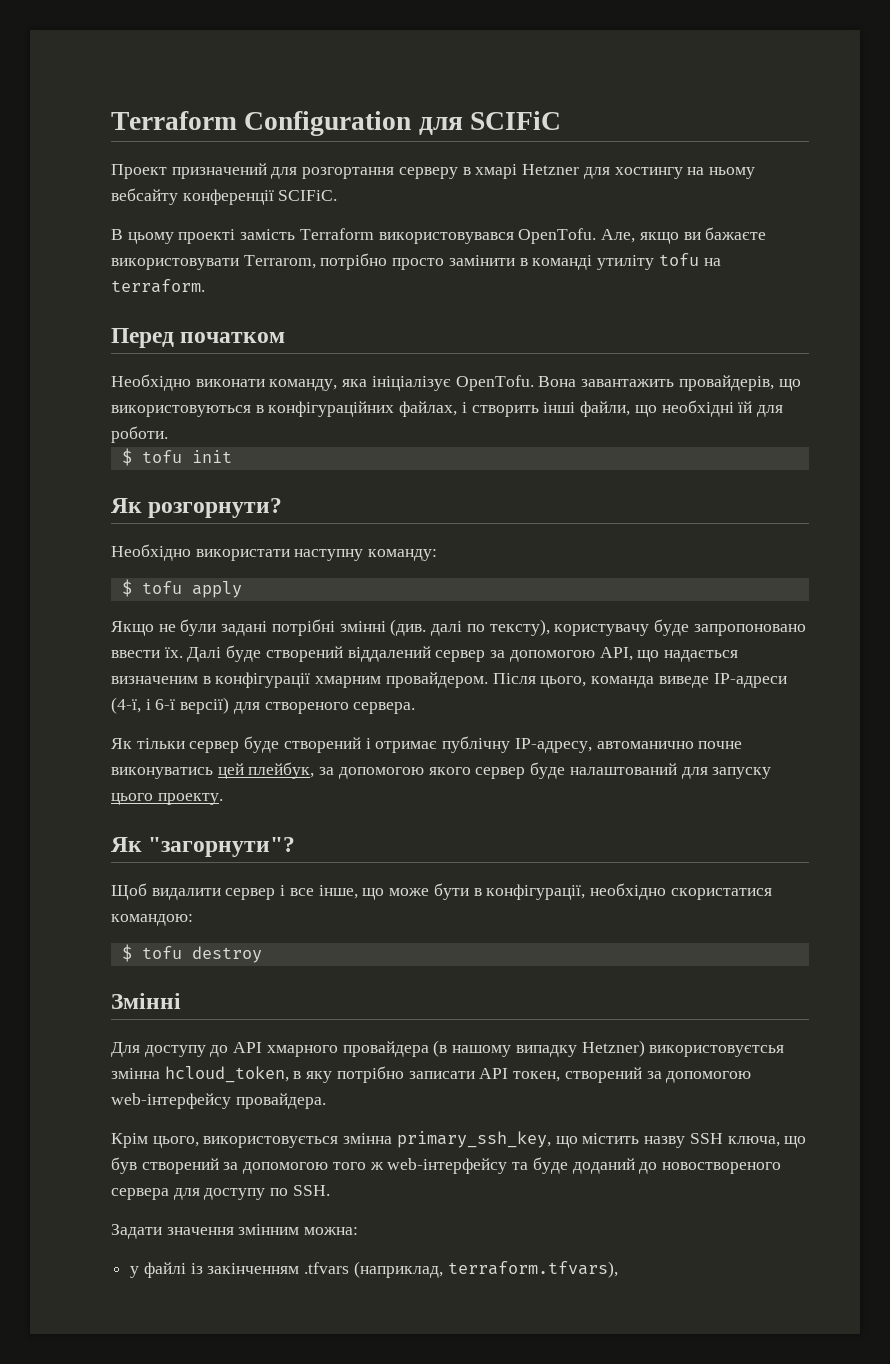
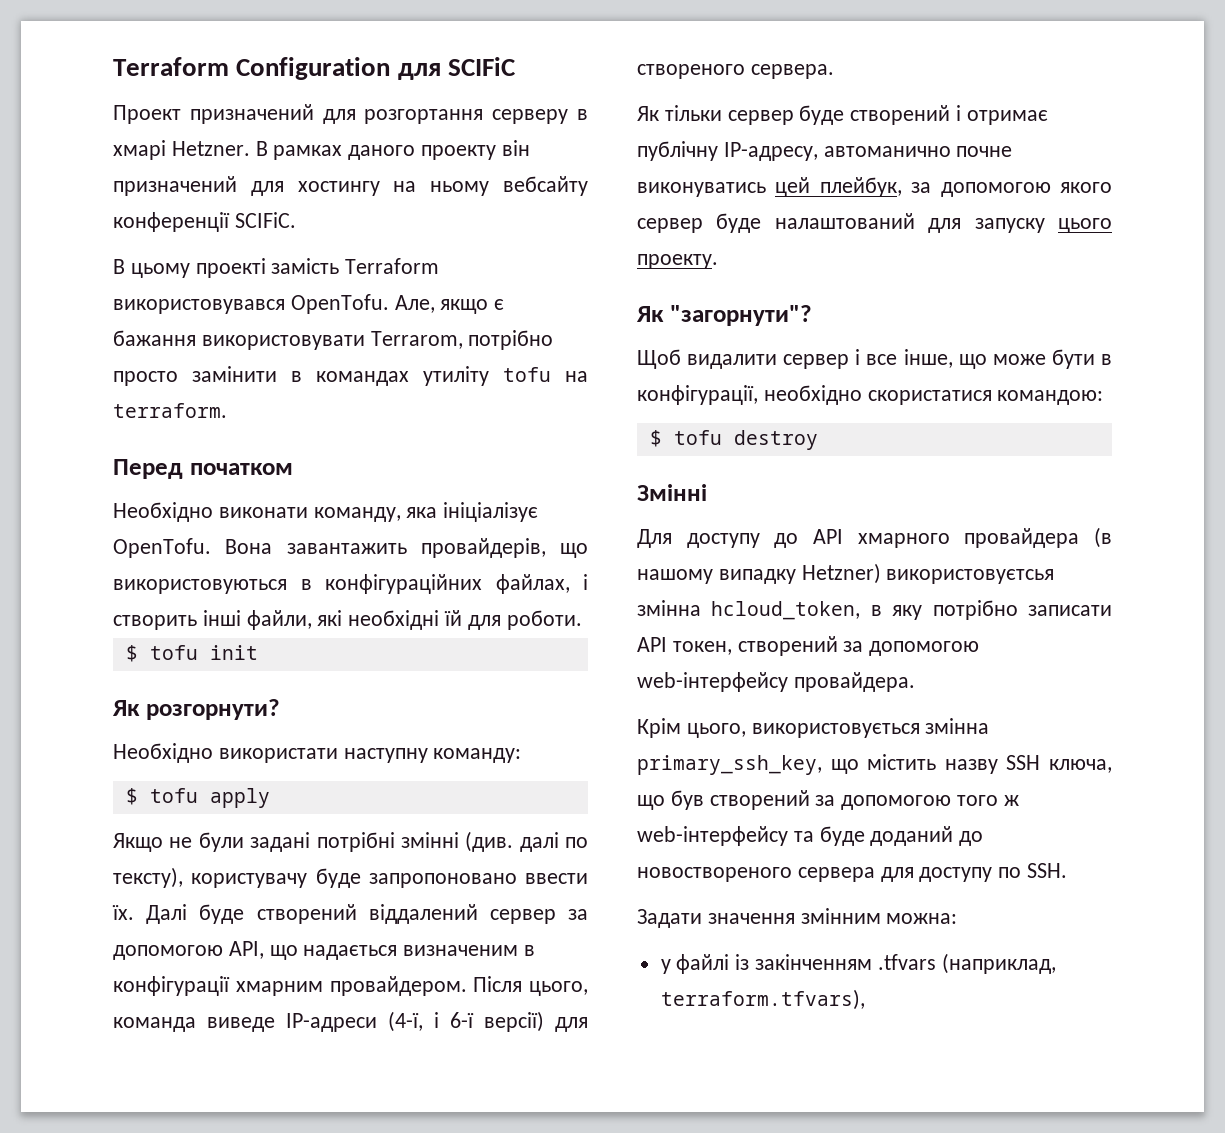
- Проект призначений для розгортання серверу в хмарі Hetzner для хостингу на ньому вебсайту конференції SCIFiC.
+ Проект призначений для розгортання серверу в хмарі Hetzner. В рамках даного проекту він призначений для хостингу на ньому вебсайту конференції SCIFiC.
- Але, якщо ви бажаєте використовувати Terrarom, потрібно просто замінити в команді утиліту tofu на terraform.
+ Але, якщо є бажання використовувати Terrarom, потрібно просто замінити в командах утиліту tofu на terraform.
- Вона завантажить провайдерів, що використовуються в конфігураційних файлах, і створить інші файли, що необхідні їй для роботи.
+ Вона завантажить провайдерів, що використовуються в конфігураційних файлах, і створить інші файли, які необхідні їй для роботи.

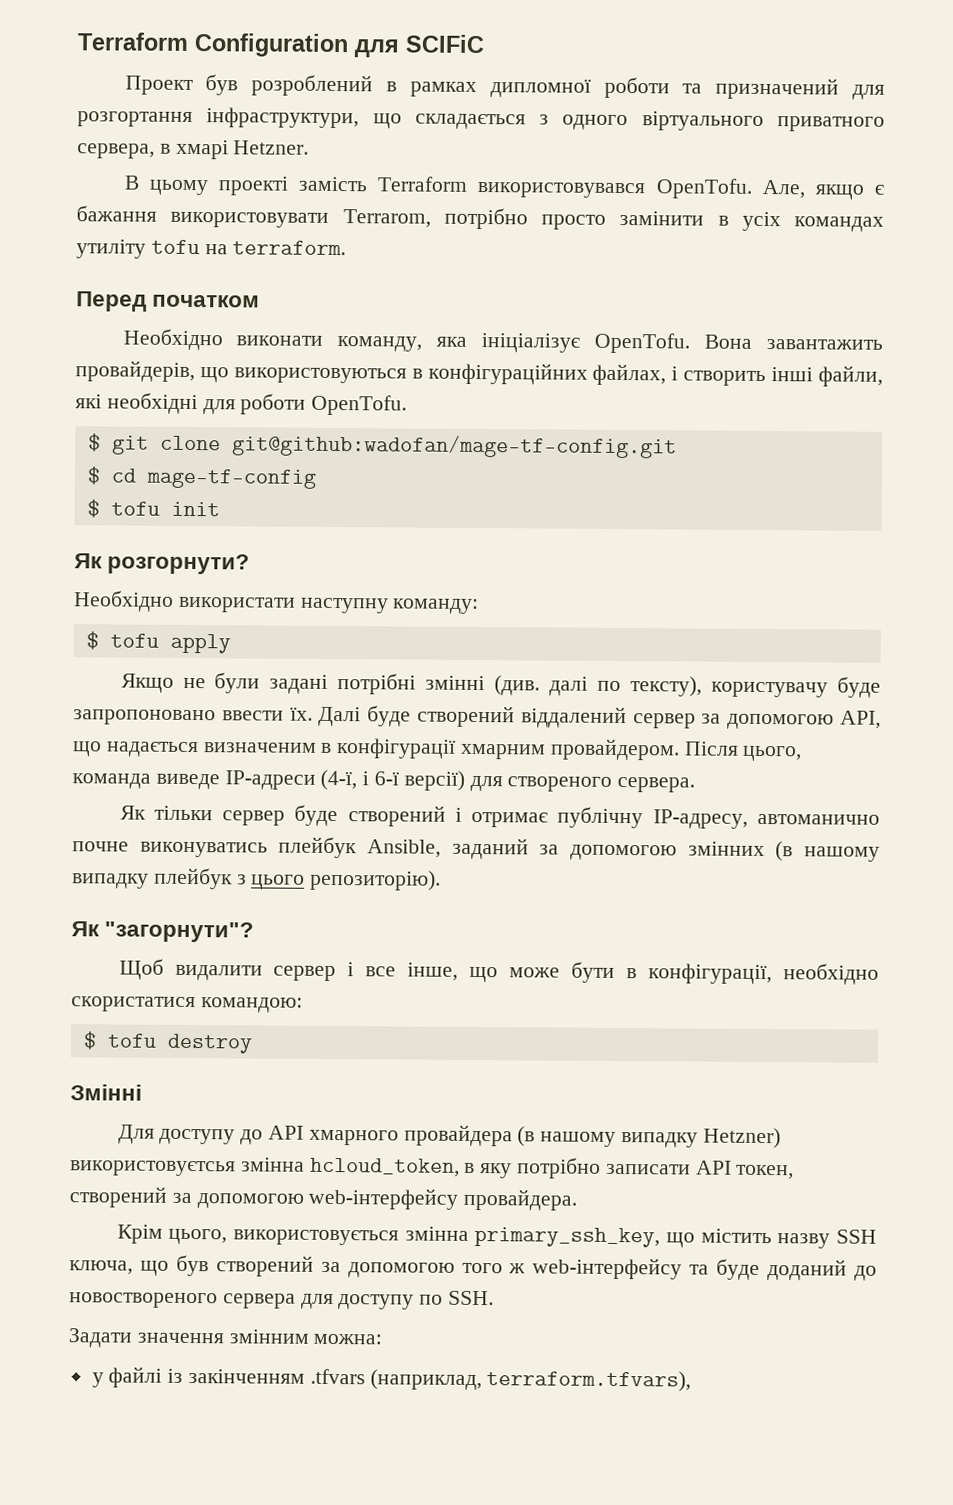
- Проект призначений для розгортання серверу в хмарі Hetzner. В рамках даного проекту він призначений для хостингу на ньому вебсайту конференції SCIFiC.
+ Проект був розроблений в рамках дипломної роботи та призначений для розгортання інфраструктури, що складається з одного віртуального приватного сервера, в хмарі Hetzner.
- Але, якщо є бажання використовувати Terrarom, потрібно просто замінити в командах утиліту tofu на terraform.
+ Але, якщо є бажання використовувати Terrarom, потрібно просто замінити в усіх командах утиліту tofu на terraform.
- Вона завантажить провайдерів, що використовуються в конфігураційних файлах, і створить інші файли, які необхідні їй для роботи.
+ Вона завантажить провайдерів, що використовуються в конфігураційних файлах, і створить інші файли, які необхідні для роботи OpenTofu.
+ $ git clone git@github:wadofan/mage-tf-config.git
+ $ cd mage-tf-config
- Як тільки сервер буде створений і отримає публічну IP-адресу, автоманично почне виконуватись цей плейбук, за допомогою якого сервер буде налаштований для запуску цього проекту.
+ Як тільки сервер буде створений і отримає публічну IP-адресу, автоманично почне виконуватись плейбук Ansible, заданий за допомогою змінних (в нашому випадку плейбук з цього репозиторію).

